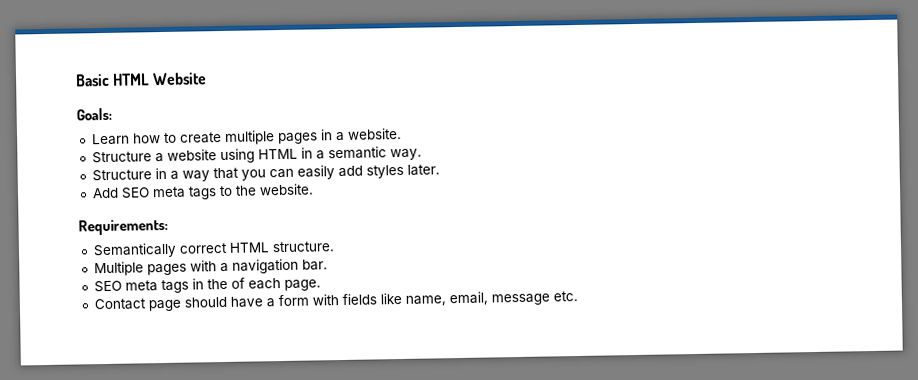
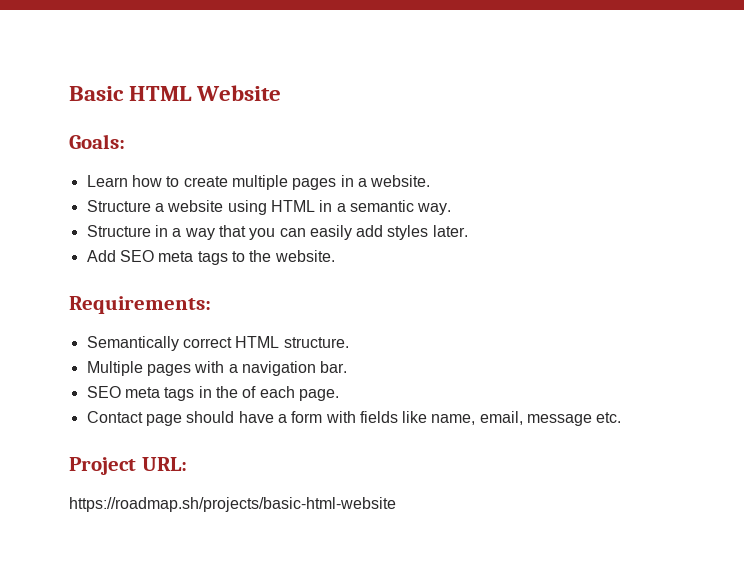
+ Project URL:
+ https://roadmap.sh/projects/basic-html-website

